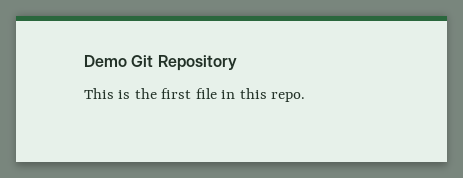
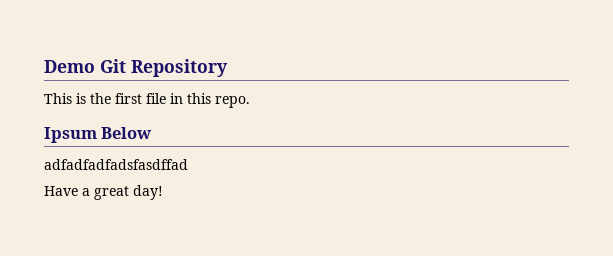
+ Ipsum Below
+ adfadfadfadsfasdffad
+ Have a great day!

